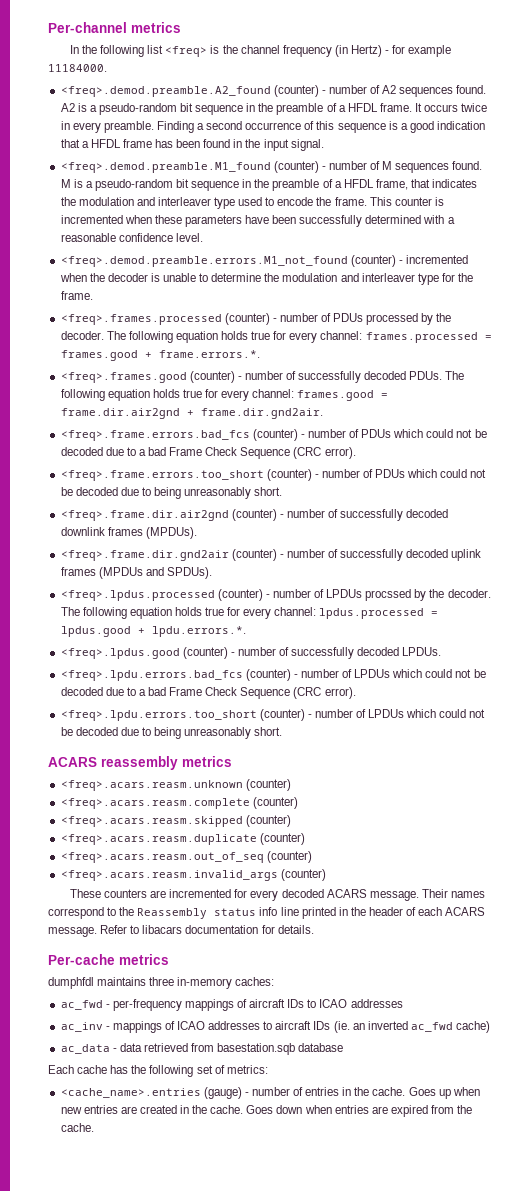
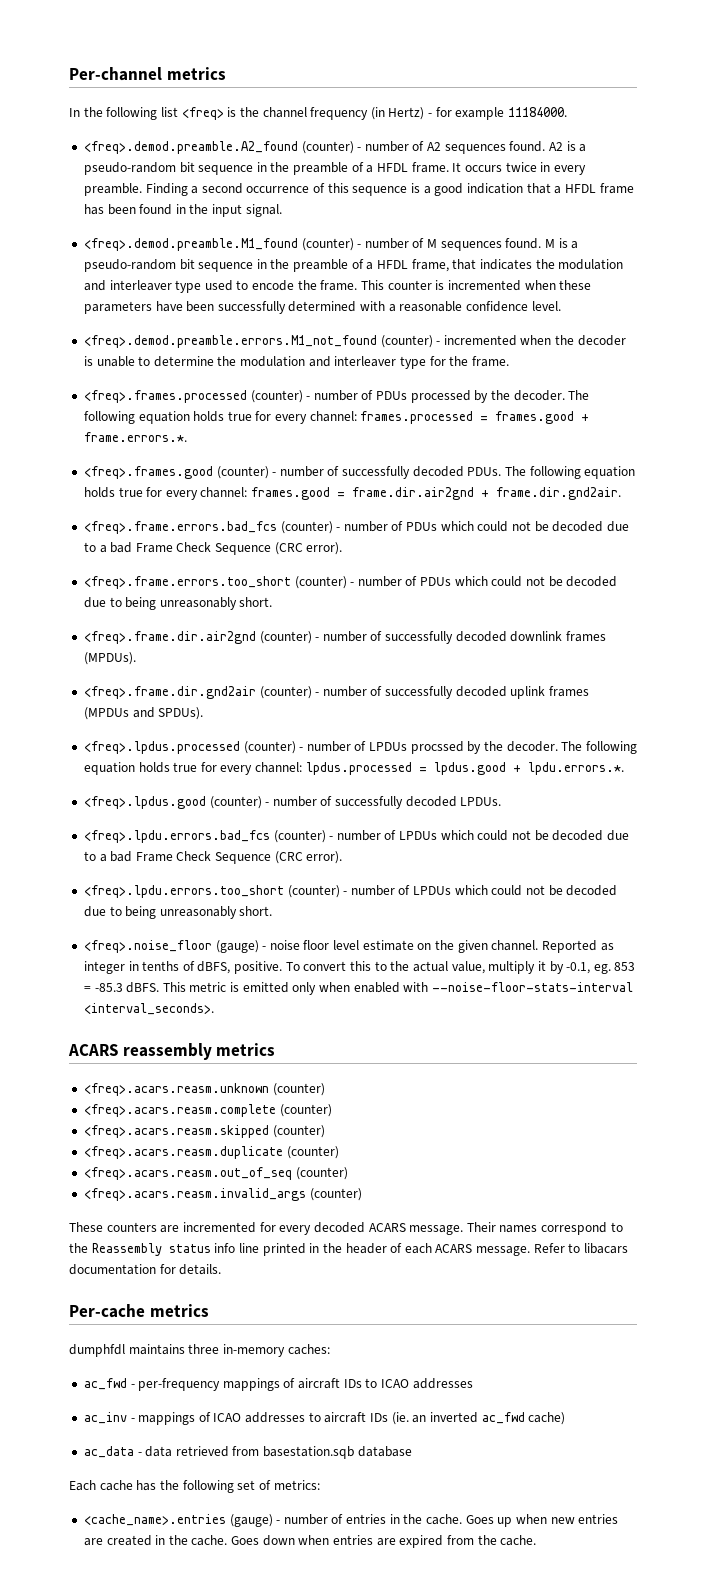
+ <freq>.noise_floor (gauge) - noise floor level estimate on the given channel. Reported as integer in tenths of dBFS, positive. To convert this to the actual value, multiply it by -0.1, eg. 853 = -85.3 dBFS. This metric is emitted only when enabled with --noise-floor-stats-interval <interval_seconds>.

